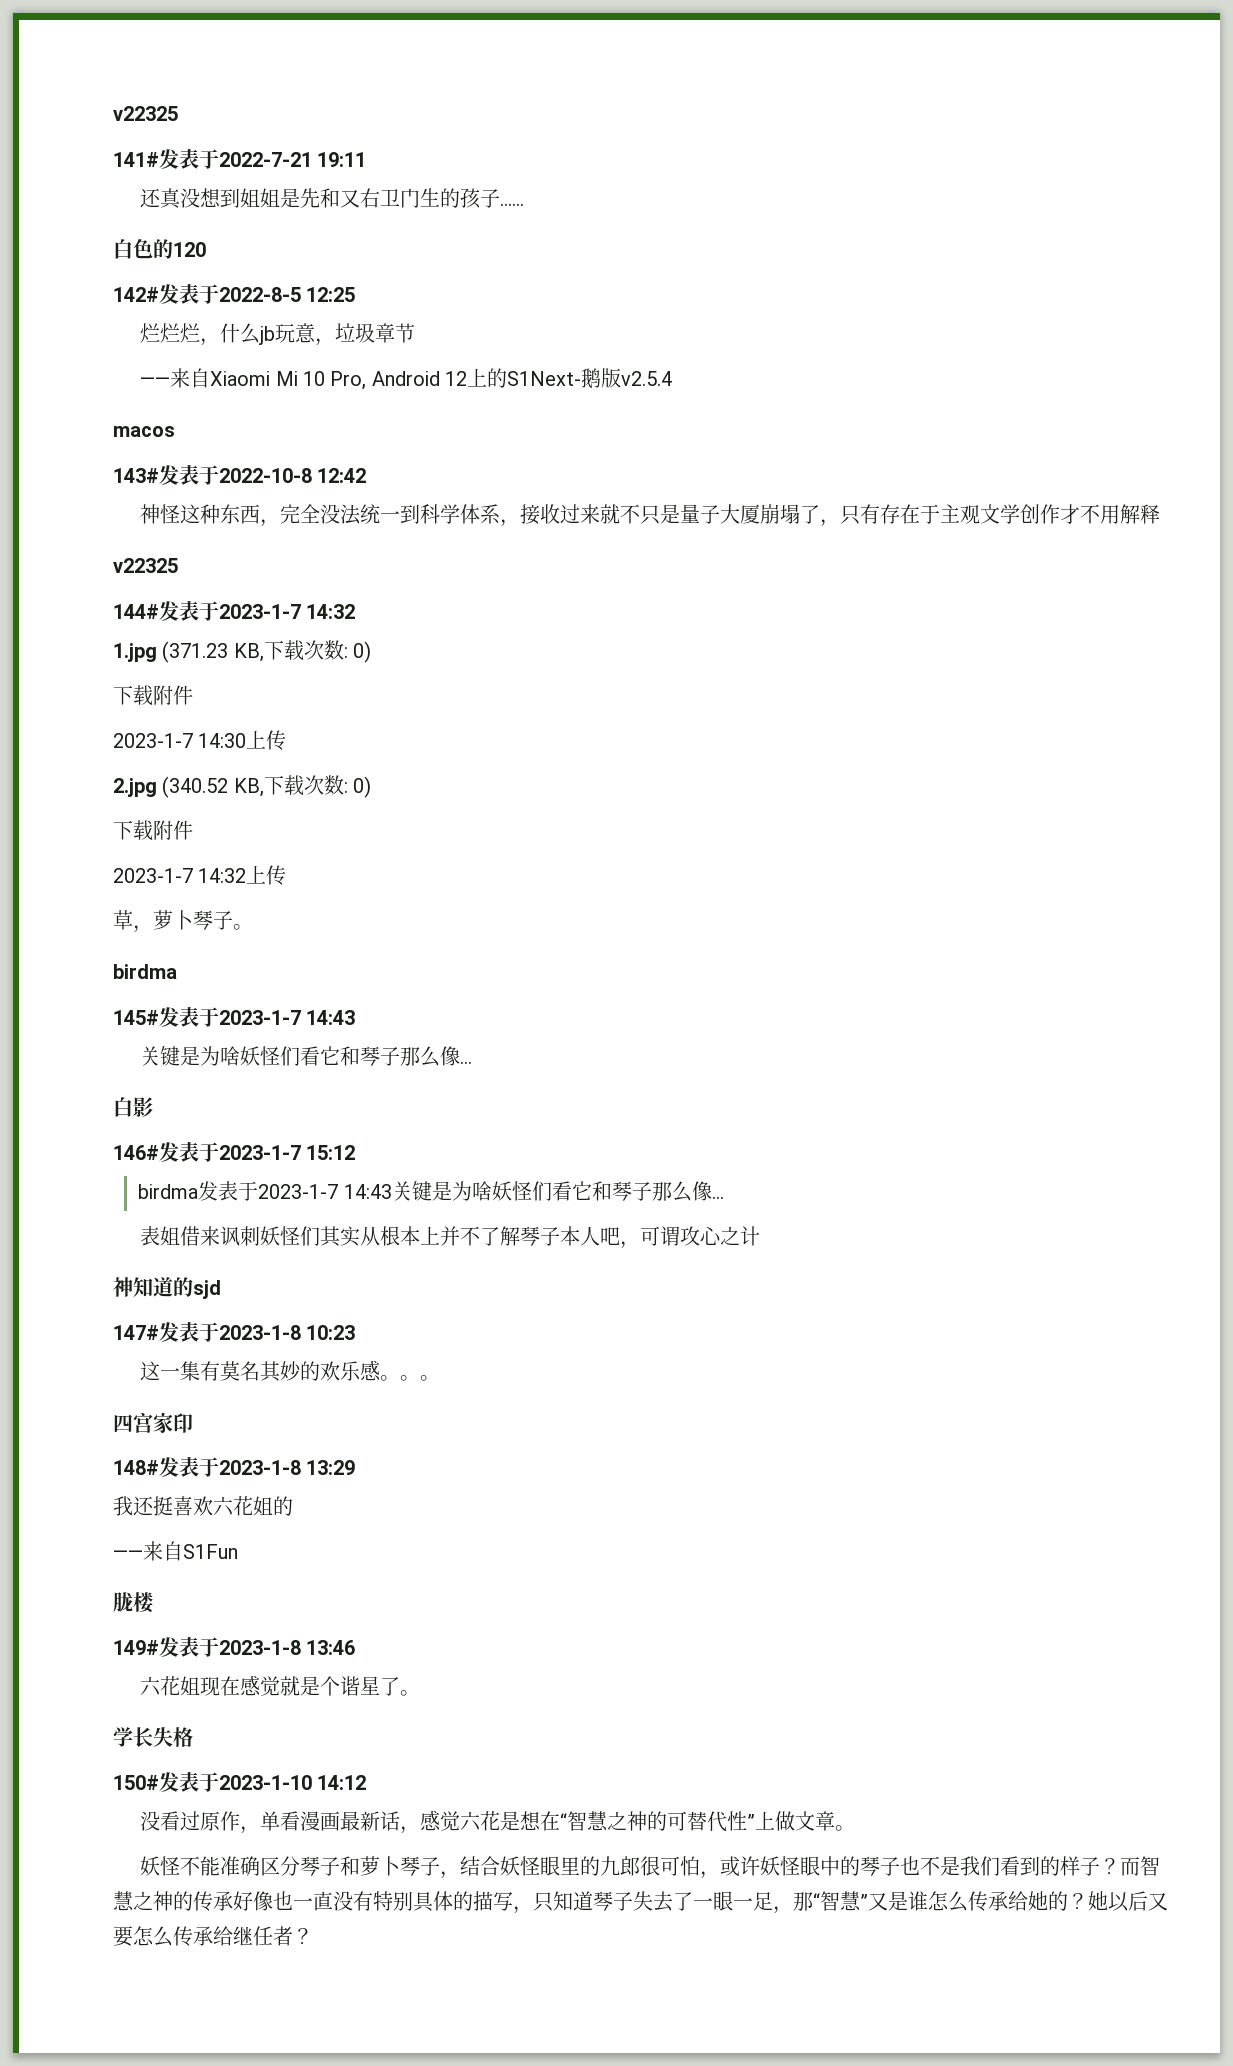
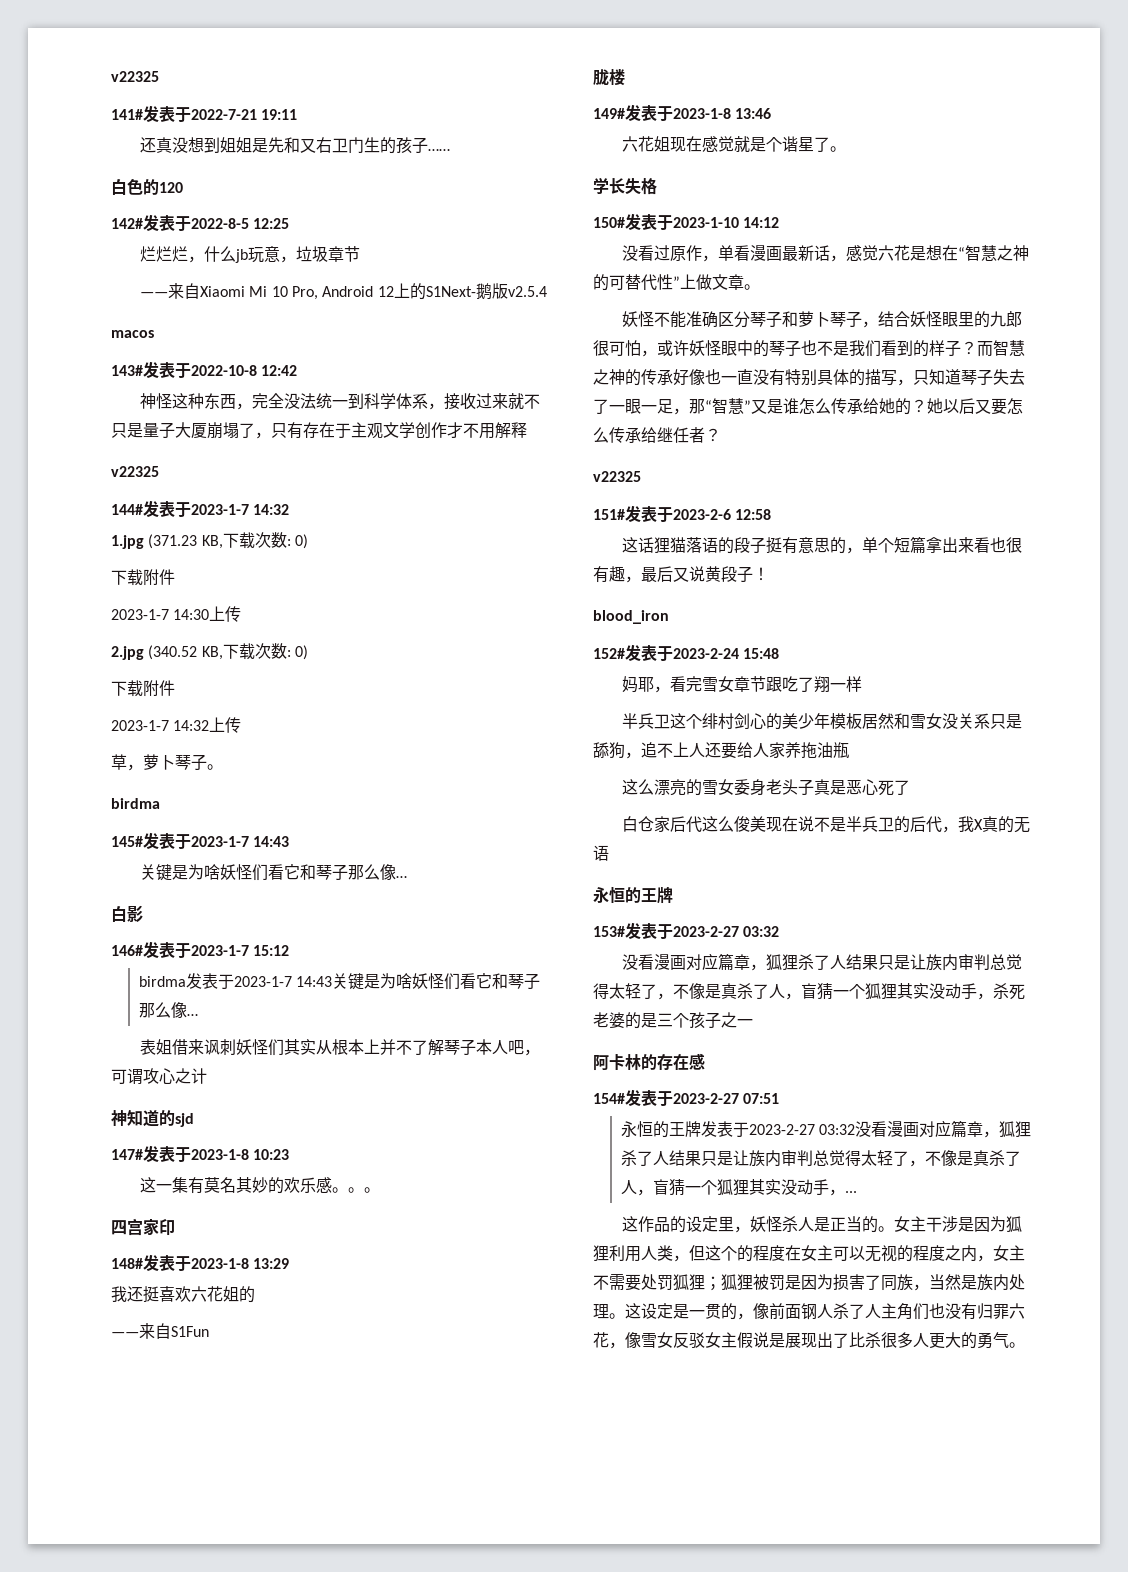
  她以后又要怎么传承给继任者？
+ v22325
+ 151#发表于2023-2-6 12:58
+ 这话狸猫落语的段子挺有意思的，单个短篇拿出来看也很有趣，最后又说黄段子！
+ blood_iron
+ 152#发表于2023-2-24 15:48
+ 妈耶，看完雪女章节跟吃了翔一样
+ 半兵卫这个绯村剑心的美少年模板居然和雪女没关系只是舔狗，追不上人还要给人家养拖油瓶
+ 这么漂亮的雪女委身老头子真是恶心死了
+ 白仓家后代这么俊美现在说不是半兵卫的后代，我X真的无语
+ 永恒的王牌
+ 153#发表于2023-2-27 03:32
+ 没看漫画对应篇章，狐狸杀了人结果只是让族内审判总觉得太轻了，不像是真杀了人，盲猜一个狐狸其实没动手，杀死老婆的是三个孩子之一
+ 阿卡林的存在感
+ 154#发表于2023-2-27 07:51
+ 永恒的王牌发表于2023-2-27 03:32没看漫画对应篇章，狐狸杀了人结果只是让族内审判总觉得太轻了，不像是真杀了人，盲猜一个狐狸其实没动手，...
+ 这作品的设定里，妖怪杀人是正当的。女主干涉是因为狐狸利用人类，但这个的程度在女主可以无视的程度之内，女主不需要处罚狐狸；狐狸被罚是因为损害了同族，当然是族内处理。这设定是一贯的，像前面钢人杀了人主角们也没有归罪六花，像雪女反驳女主假说是展现出了比杀很多人更大的勇气。

